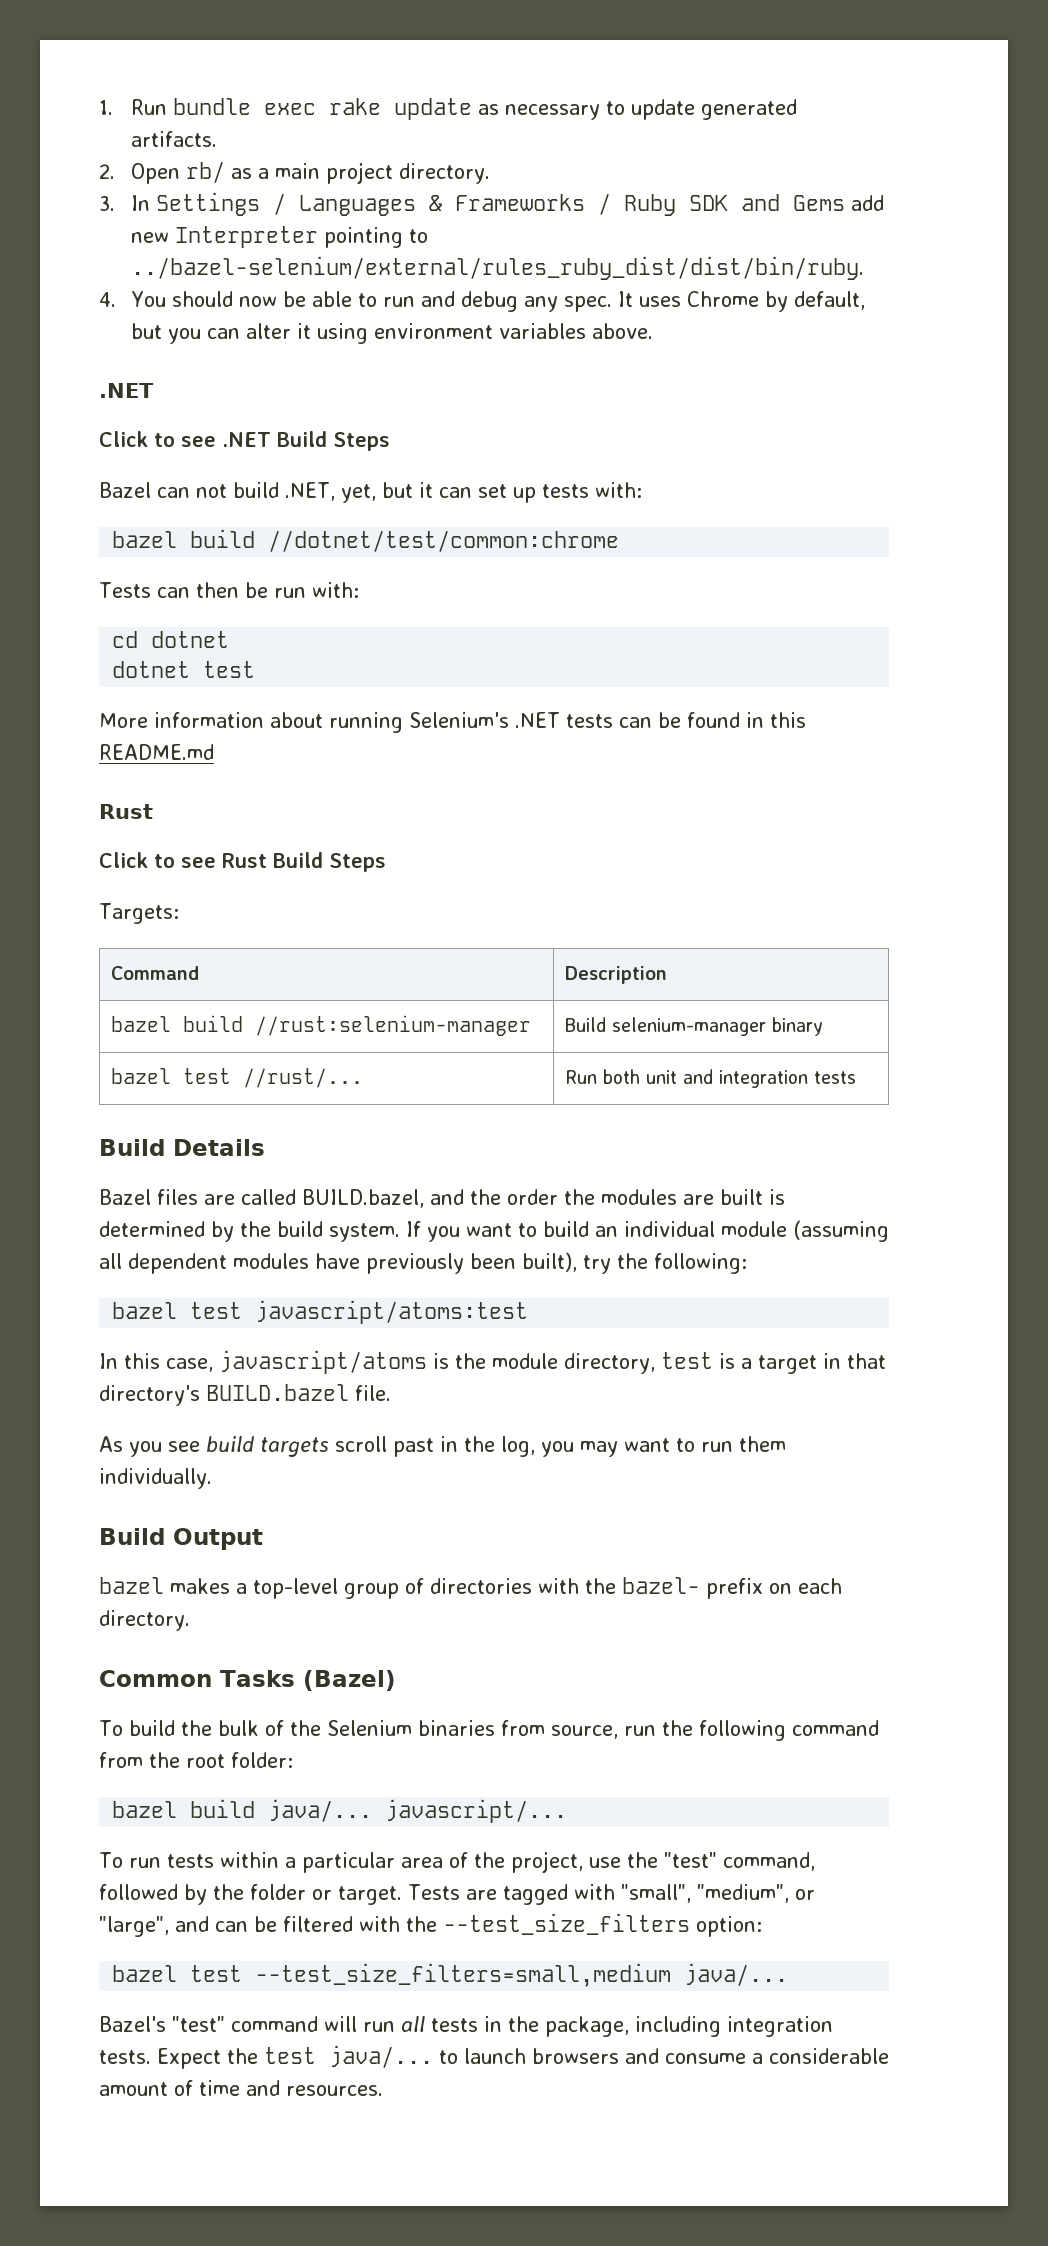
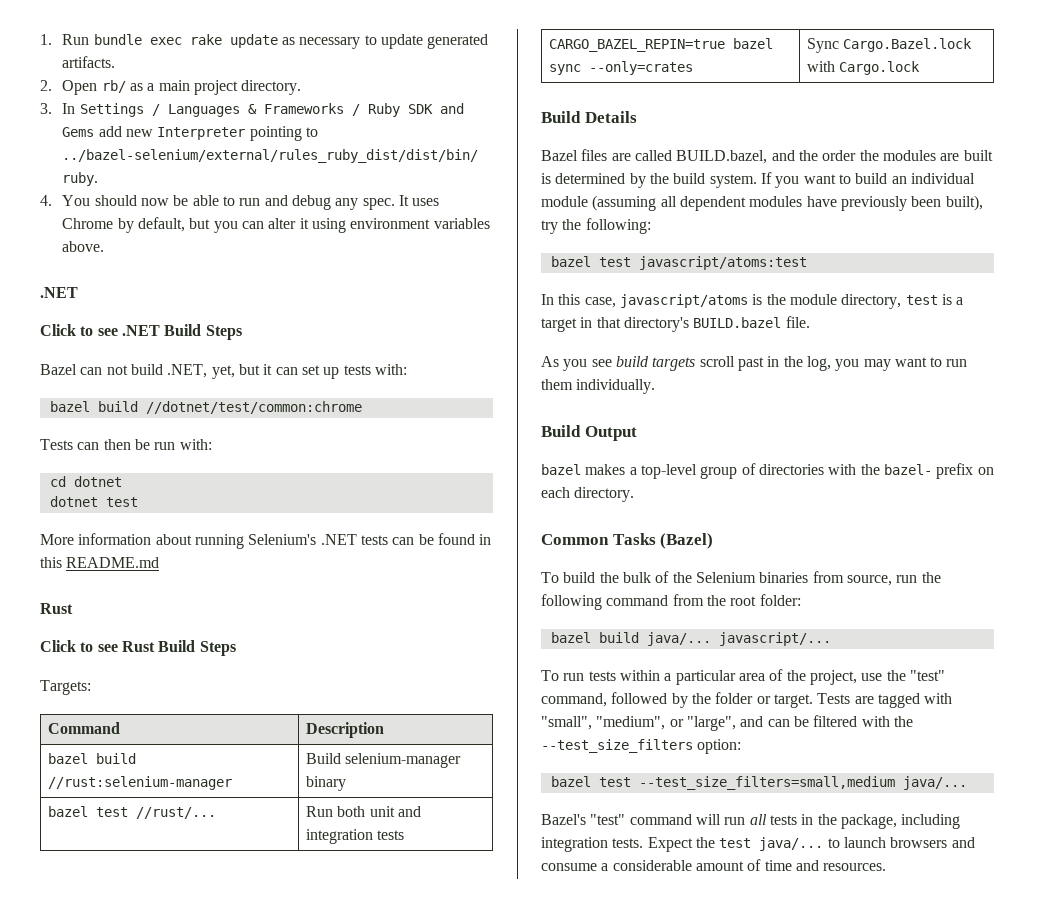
+ CARGO_BAZEL_REPIN=true bazel sync --only=crates | Sync Cargo.Bazel.lock with Cargo.lock

